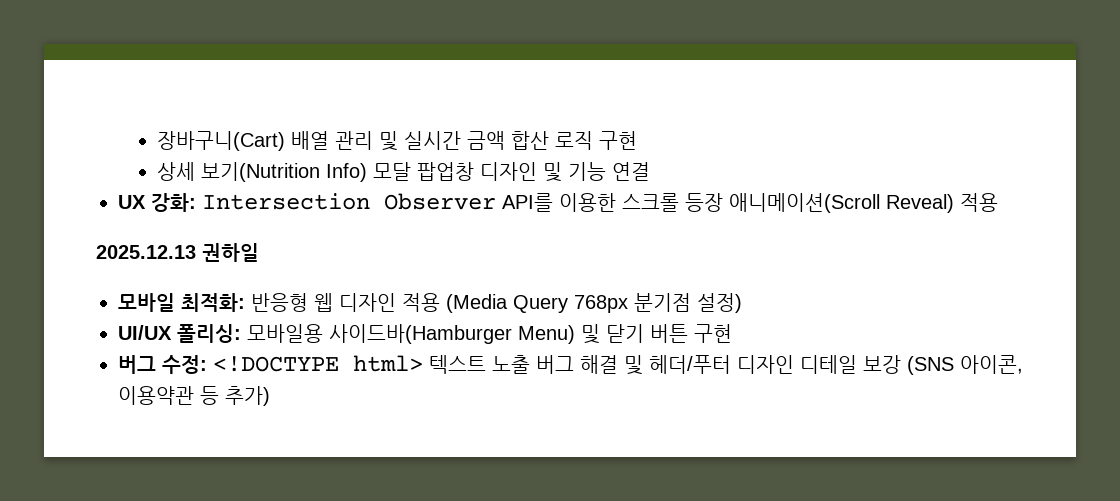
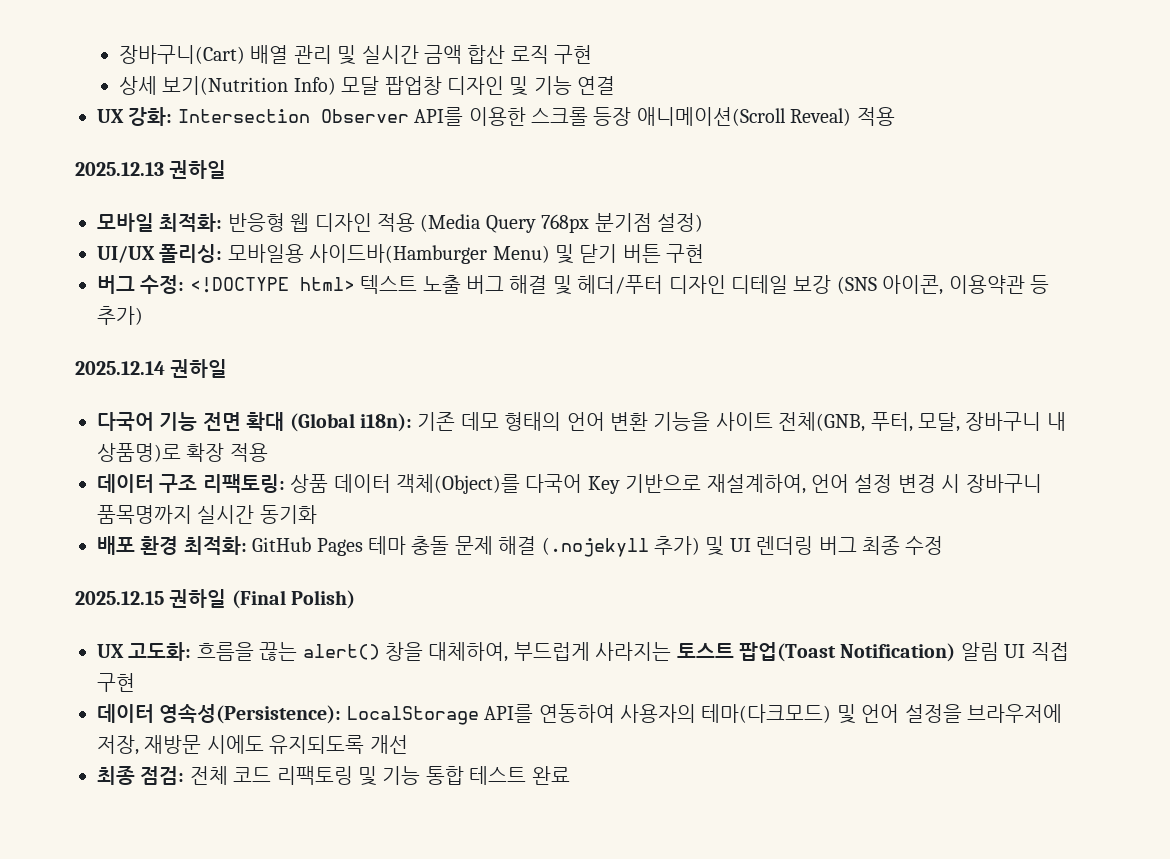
+ 2025.12.14 권하일
+ 다국어 기능 전면 확대 (Global i18n): 기존 데모 형태의 언어 변환 기능을 사이트 전체(GNB, 푸터, 모달, 장바구니 내 상품명)로 확장 적용
+ 데이터 구조 리팩토링: 상품 데이터 객체(Object)를 다국어 Key 기반으로 재설계하여, 언어 설정 변경 시 장바구니 품목명까지 실시간 동기화
+ 배포 환경 최적화: GitHub Pages 테마 충돌 문제 해결 (.nojekyll 추가) 및 UI 렌더링 버그 최종 수정
+ 2025.12.15 권하일 (Final Polish)
+ UX 고도화: 흐름을 끊는 alert() 창을 대체하여, 부드럽게 사라지는 토스트 팝업(Toast Notification) 알림 UI 직접 구현
+ 데이터 영속성(Persistence): LocalStorage API를 연동하여 사용자의 테마(다크모드) 및 언어 설정을 브라우저에 저장, 재방문 시에도 유지되도록 개선
+ 최종 점검: 전체 코드 리팩토링 및 기능 통합 테스트 완료

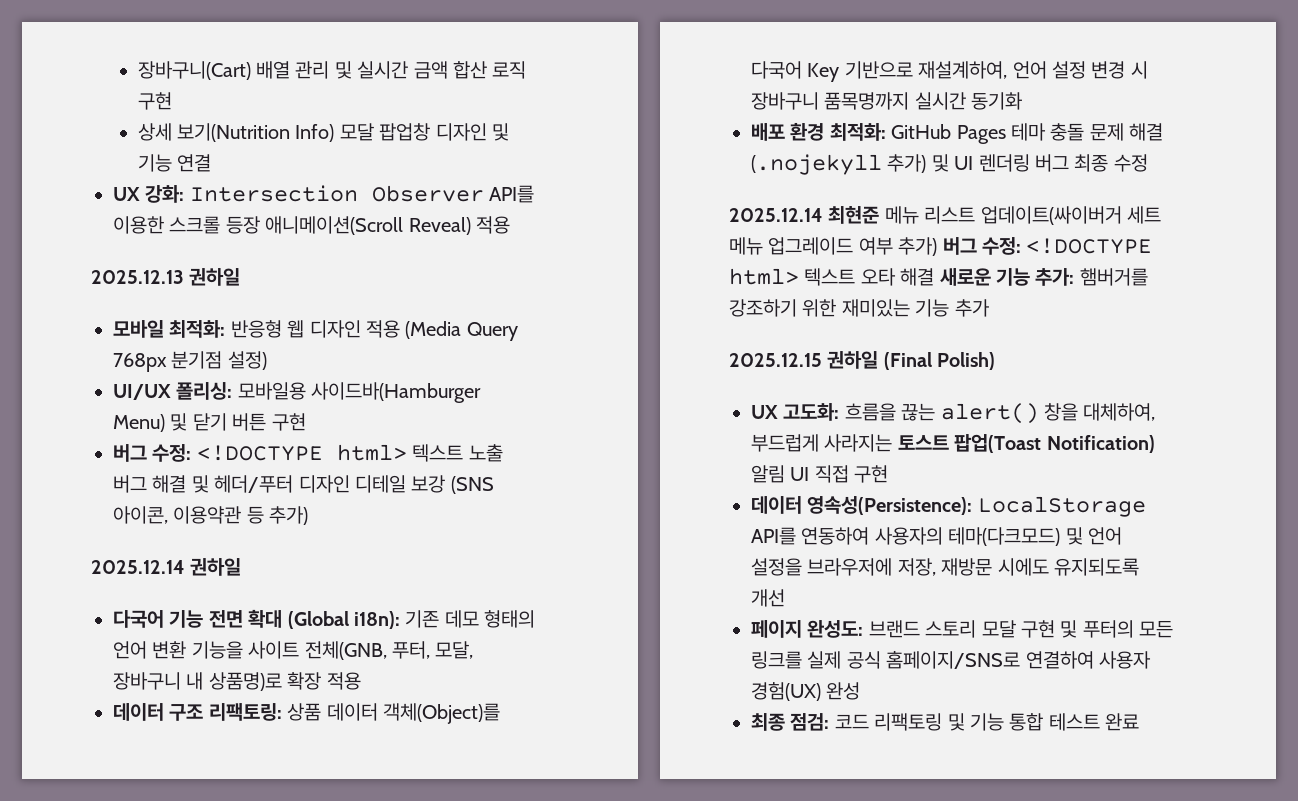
+ 2025.12.14 최현준 메뉴 리스트 업데이트(싸이버거 세트 메뉴 업그레이드 여부 추가) 버그 수정: <!DOCTYPE html> 텍스트 오타 해결 새로운 기능 추가: 햄버거를 강조하기 위한 재미있는 기능 추가
+ 페이지 완성도: 브랜드 스토리 모달 구현 및 푸터의 모든 링크를 실제 공식 홈페이지/SNS로 연결하여 사용자 경험(UX) 완성
- 최종 점검: 전체 코드 리팩토링 및 기능 통합 테스트 완료
+ 최종 점검: 코드 리팩토링 및 기능 통합 테스트 완료

